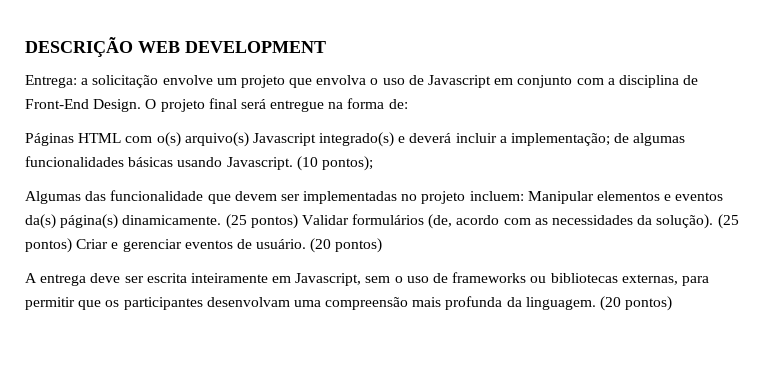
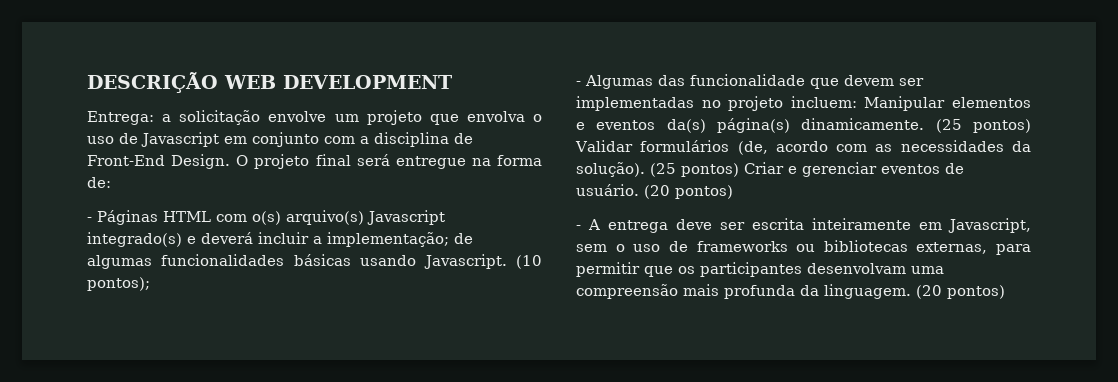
- Páginas HTML com o(s) arquivo(s) Javascript integrado(s) e deverá incluir a implementação; de algumas funcionalidades básicas usando Javascript.
+ - Páginas HTML com o(s) arquivo(s) Javascript integrado(s) e deverá incluir a implementação; de algumas funcionalidades básicas usando Javascript.
- Algumas das funcionalidade que devem ser implementadas no projeto incluem: Manipular elementos e eventos da(s) página(s) dinamicamente.
+ - Algumas das funcionalidade que devem ser implementadas no projeto incluem: Manipular elementos e eventos da(s) página(s) dinamicamente.
- A entrega deve ser escrita inteiramente em Javascript, sem o uso de frameworks ou bibliotecas externas, para permitir que os participantes desenvolvam uma compreensão mais profunda da linguagem.
+ - A entrega deve ser escrita inteiramente em Javascript, sem o uso de frameworks ou bibliotecas externas, para permitir que os participantes desenvolvam uma compreensão mais profunda da linguagem.

